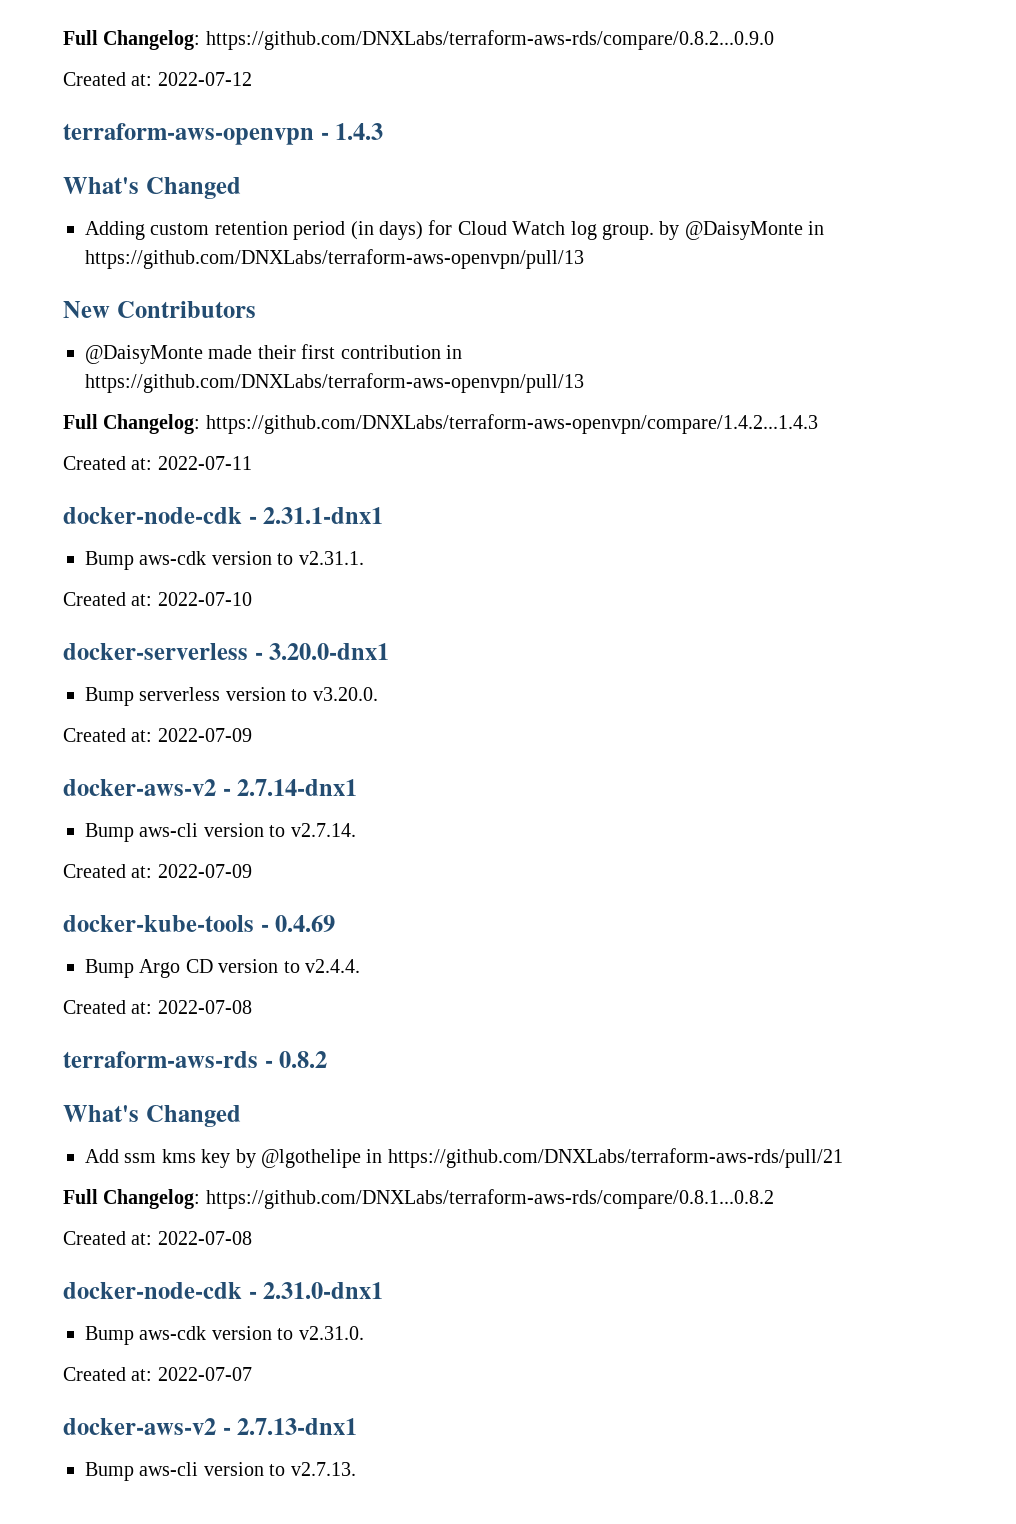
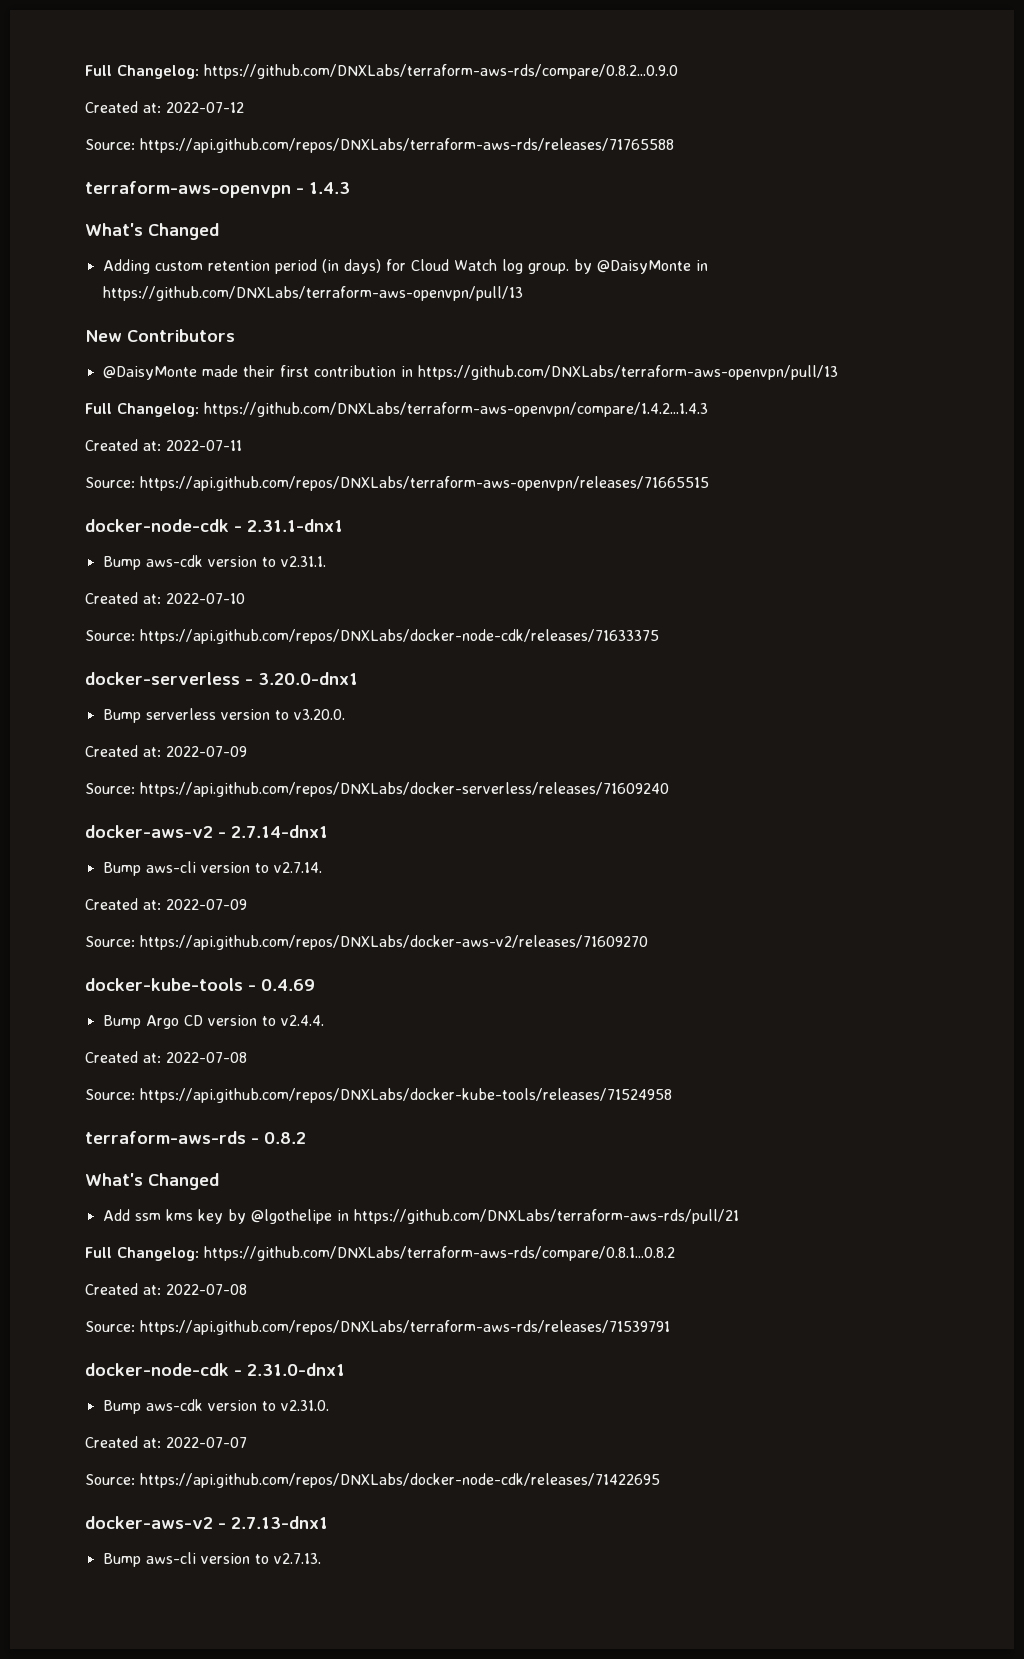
+ Source: https://api.github.com/repos/DNXLabs/terraform-aws-rds/releases/71765588
+ Source: https://api.github.com/repos/DNXLabs/terraform-aws-openvpn/releases/71665515
+ Source: https://api.github.com/repos/DNXLabs/docker-node-cdk/releases/71633375
+ Source: https://api.github.com/repos/DNXLabs/docker-serverless/releases/71609240
+ Source: https://api.github.com/repos/DNXLabs/docker-aws-v2/releases/71609270
+ Source: https://api.github.com/repos/DNXLabs/docker-kube-tools/releases/71524958
+ Source: https://api.github.com/repos/DNXLabs/terraform-aws-rds/releases/71539791
+ Source: https://api.github.com/repos/DNXLabs/docker-node-cdk/releases/71422695

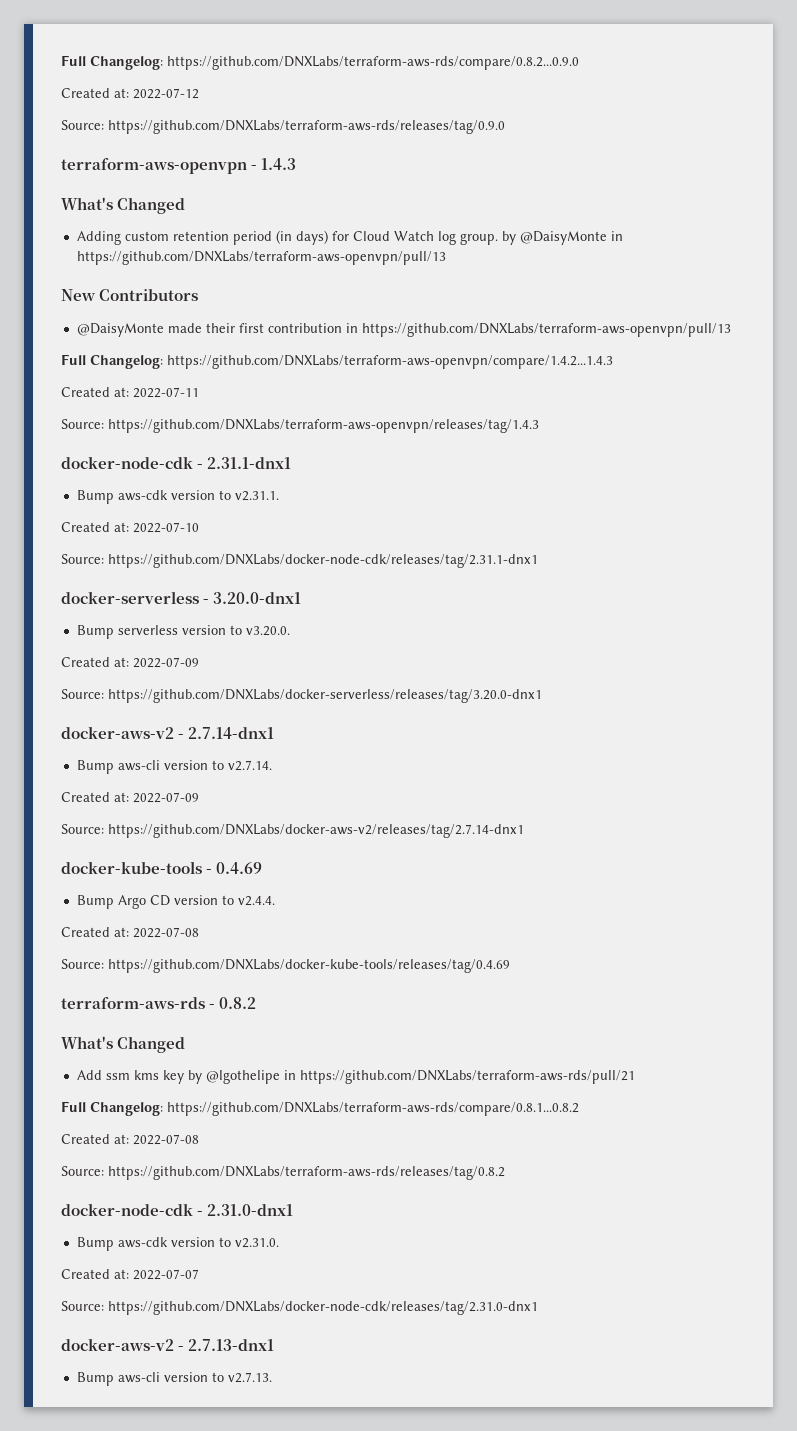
- Source: https://api.github.com/repos/DNXLabs/terraform-aws-rds/releases/71765588
+ Source: https://github.com/DNXLabs/terraform-aws-rds/releases/tag/0.9.0
- Source: https://api.github.com/repos/DNXLabs/terraform-aws-openvpn/releases/71665515
+ Source: https://github.com/DNXLabs/terraform-aws-openvpn/releases/tag/1.4.3
- Source: https://api.github.com/repos/DNXLabs/docker-node-cdk/releases/71633375
+ Source: https://github.com/DNXLabs/docker-node-cdk/releases/tag/2.31.1-dnx1
- Source: https://api.github.com/repos/DNXLabs/docker-serverless/releases/71609240
+ Source: https://github.com/DNXLabs/docker-serverless/releases/tag/3.20.0-dnx1
- Source: https://api.github.com/repos/DNXLabs/docker-aws-v2/releases/71609270
+ Source: https://github.com/DNXLabs/docker-aws-v2/releases/tag/2.7.14-dnx1
- Source: https://api.github.com/repos/DNXLabs/docker-kube-tools/releases/71524958
+ Source: https://github.com/DNXLabs/docker-kube-tools/releases/tag/0.4.69
- Source: https://api.github.com/repos/DNXLabs/terraform-aws-rds/releases/71539791
+ Source: https://github.com/DNXLabs/terraform-aws-rds/releases/tag/0.8.2
- Source: https://api.github.com/repos/DNXLabs/docker-node-cdk/releases/71422695
+ Source: https://github.com/DNXLabs/docker-node-cdk/releases/tag/2.31.0-dnx1

